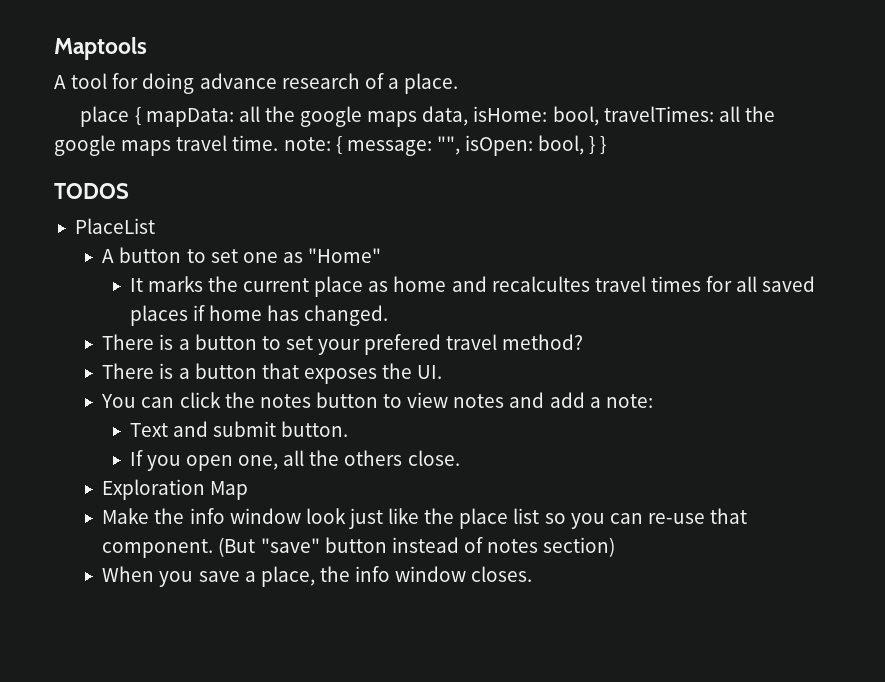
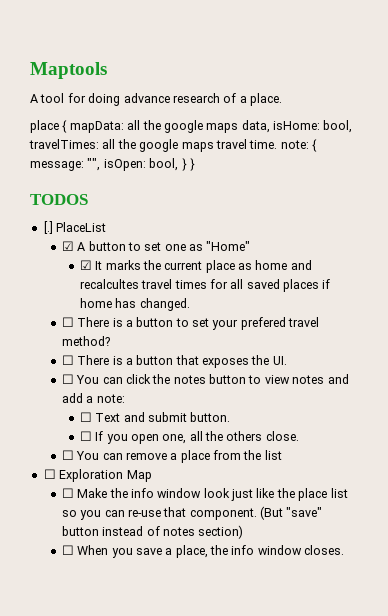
+ [.]
- A button to set one as "Home"
+ ☑ A button to set one as "Home"
- It marks the current place as home and recalcultes travel times for all saved places if home has changed.
+ ☑ It marks the current place as home and recalcultes travel times for all saved places if home has changed.
- There is a button to set your prefered travel method?
+ ☐ There is a button to set your prefered travel method?
- There is a button that exposes the UI.
+ ☐ There is a button that exposes the UI.
- You can click the notes button to view notes and add a note:
+ ☐ You can click the notes button to view notes and add a note:
- Text and submit button.
+ ☐ Text and submit button.
- If you open one, all the others close.
+ ☐ If you open one, all the others close.
- Exploration Map
+ ☐ You can remove a place from the list
+ ☐ Exploration Map
- Make the info window look just like the place list so you can re-use that component.
+ ☐ Make the info window look just like the place list so you can re-use that component.
- When you save a place, the info window closes.
+ ☐ When you save a place, the info window closes.

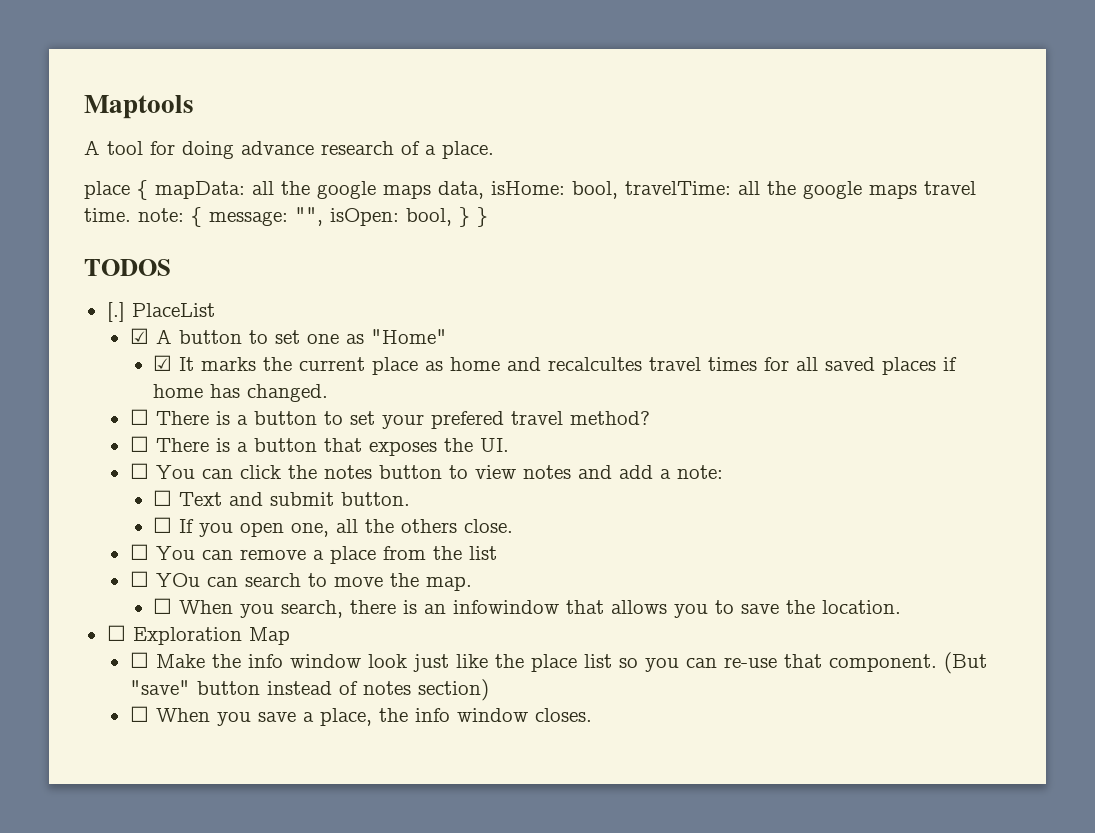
- place { mapData: all the google maps data, isHome: bool, travelTimes: all the google maps travel time. note: { message: "", isOpen: bool, } }
+ place { mapData: all the google maps data, isHome: bool, travelTime: all the google maps travel time. note: { message: "", isOpen: bool, } }
+ ☐ YOu can search to move the map.
+ ☐ When you search, there is an infowindow that allows you to save the location.

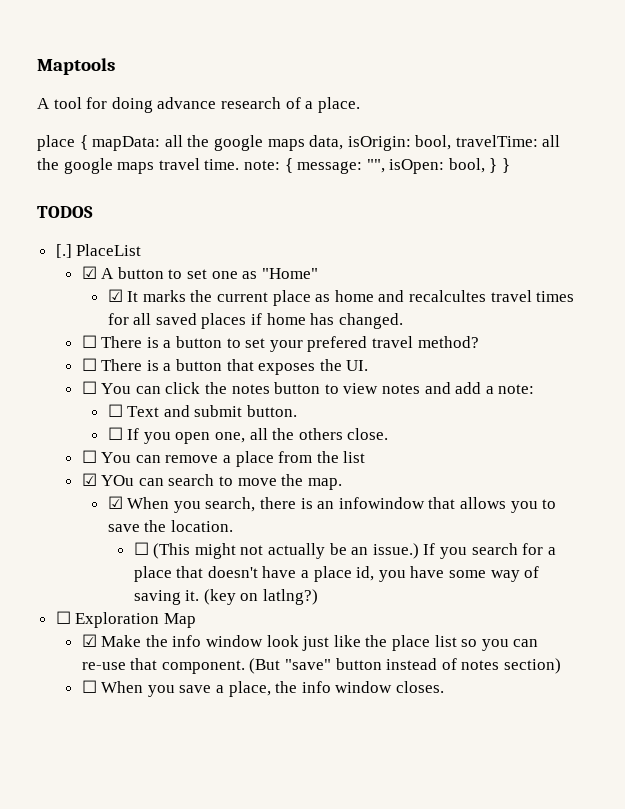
- place { mapData: all the google maps data, isHome: bool, travelTime: all the google maps travel time. note: { message: "", isOpen: bool, } }
+ place { mapData: all the google maps data, isOrigin: bool, travelTime: all the google maps travel time. note: { message: "", isOpen: bool, } }
- ☐ YOu can search to move the map.
+ ☑ YOu can search to move the map.
- ☐ When you search, there is an infowindow that allows you to save the location.
+ ☑ When you search, there is an infowindow that allows you to save the location.
+ ☐ (This might not actually be an issue.) If you search for a place that doesn't have a place id, you have some way of saving it. (key on latlng?)
- ☐ Make the info window look just like the place list so you can re-use that component.
+ ☑ Make the info window look just like the place list so you can re-use that component.

